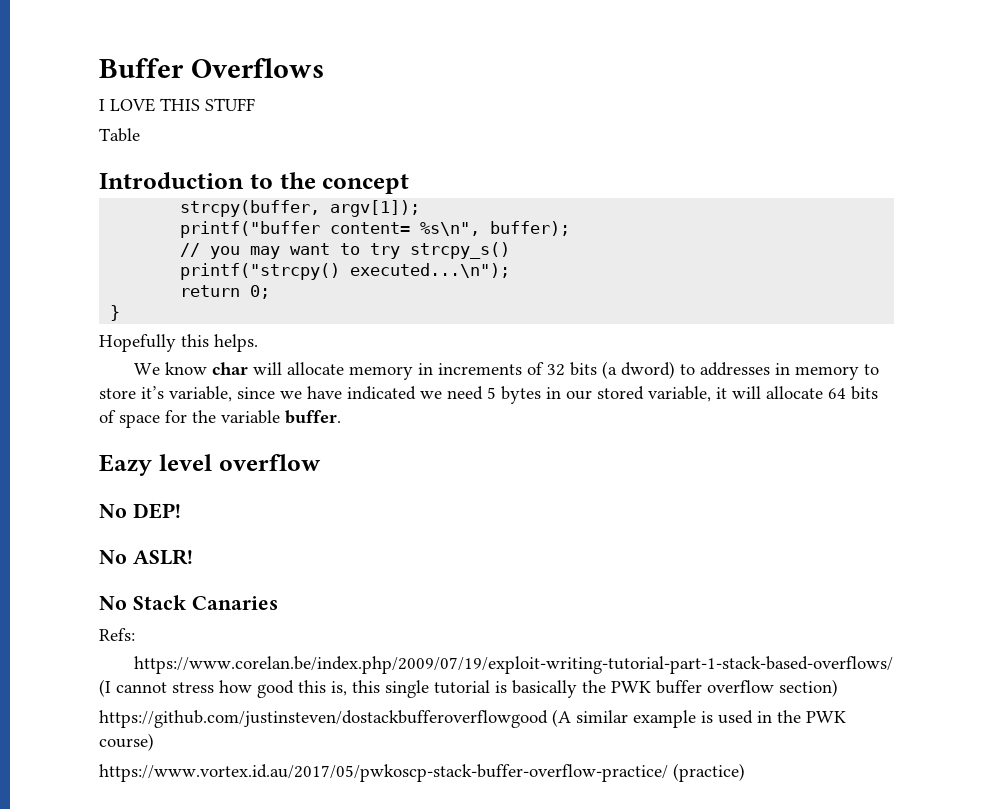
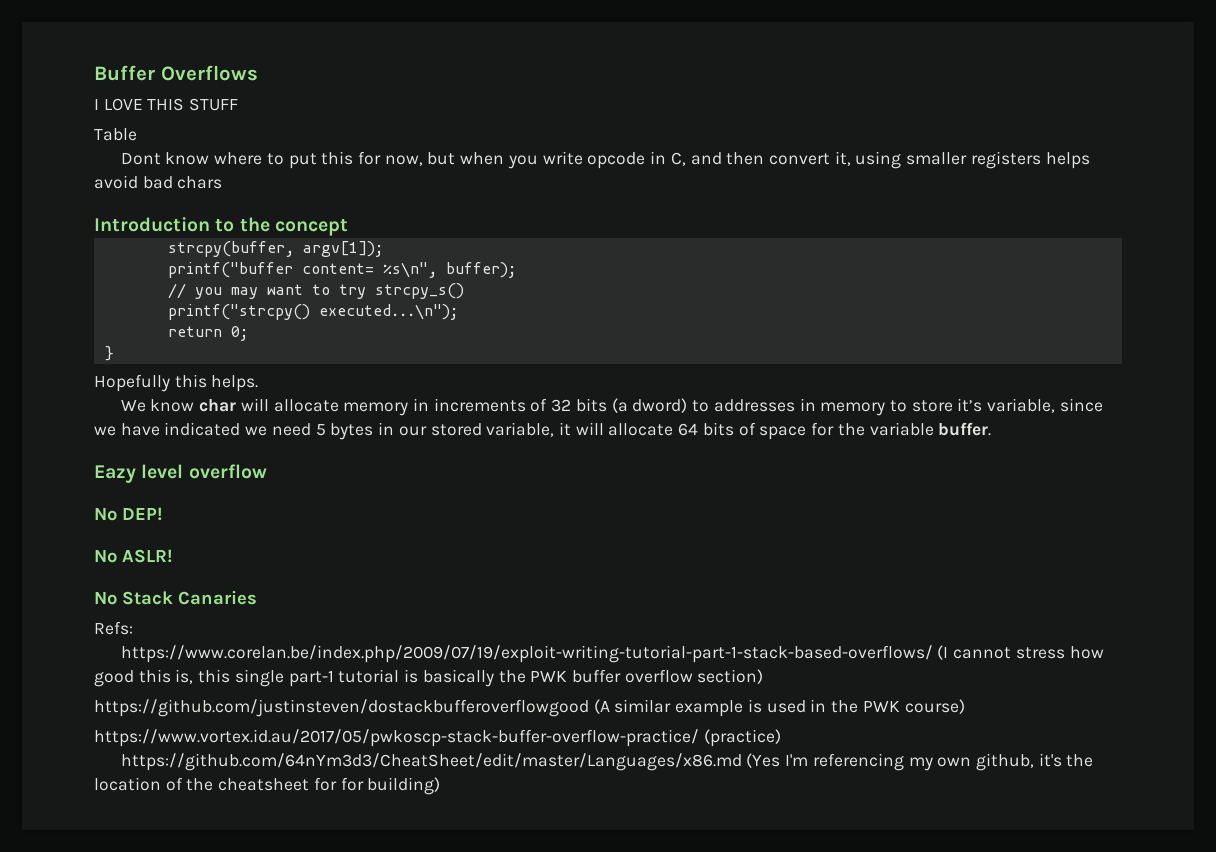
+ Dont know where to put this for now, but when you write opcode in C, and then convert it, using smaller registers helps avoid bad chars
- https://www.corelan.be/index.php/2009/07/19/exploit-writing-tutorial-part-1-stack-based-overflows/ (I cannot stress how good this is, this single tutorial is basically the PWK buffer overflow section)
+ https://www.corelan.be/index.php/2009/07/19/exploit-writing-tutorial-part-1-stack-based-overflows/ (I cannot stress how good this is, this single part-1 tutorial is basically the PWK buffer overflow section)
+ https://github.com/64nYm3d3/CheatSheet/edit/master/Languages/x86.md (Yes I'm referencing my own github, it's the location of the cheatsheet for for building)

